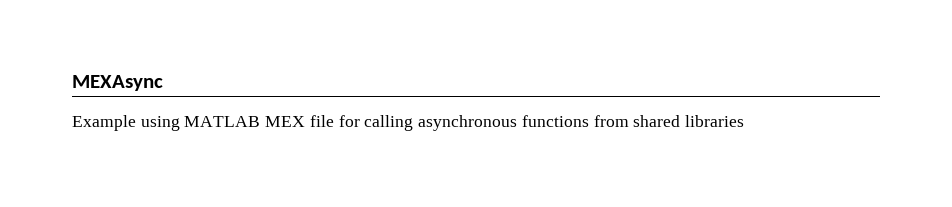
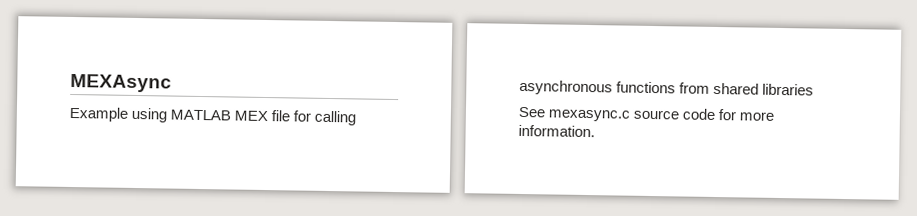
+ See mexasync.c source code for more information.

